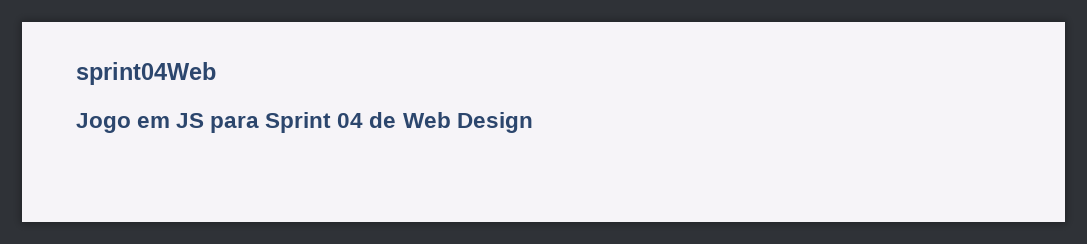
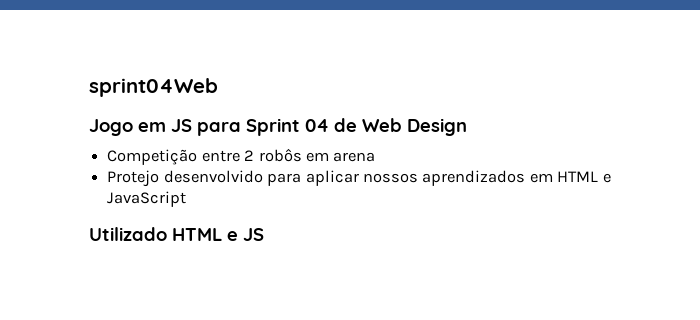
+ Competição entre 2 robôs em arena
+ Protejo desenvolvido para aplicar nossos aprendizados em HTML e JavaScript
+ Utilizado HTML e JS

